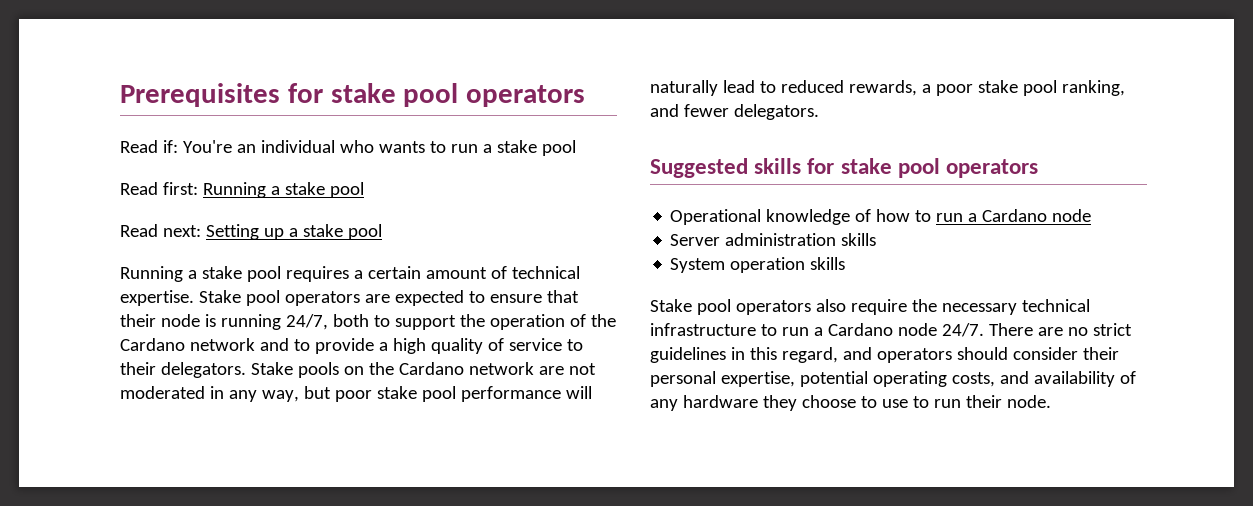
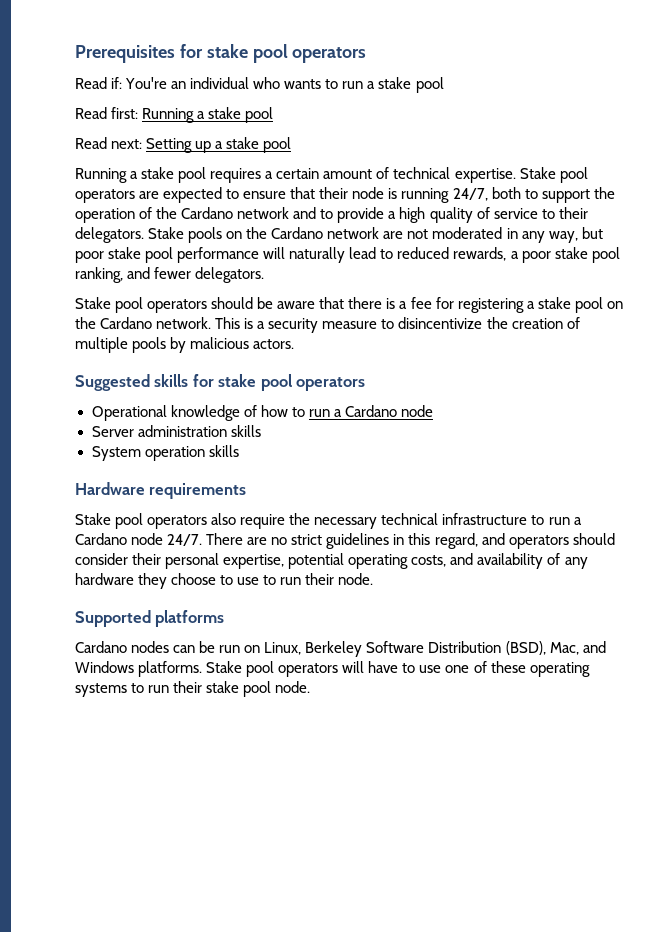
+ Stake pool operators should be aware that there is a fee for registering a stake pool on the Cardano network. This is a security measure to disincentivize the creation of multiple pools by malicious actors.
+ Hardware requirements
+ Supported platforms
+ Cardano nodes can be run on Linux, Berkeley Software Distribution (BSD), Mac, and Windows platforms. Stake pool operators will have to use one of these operating systems to run their stake pool node.

